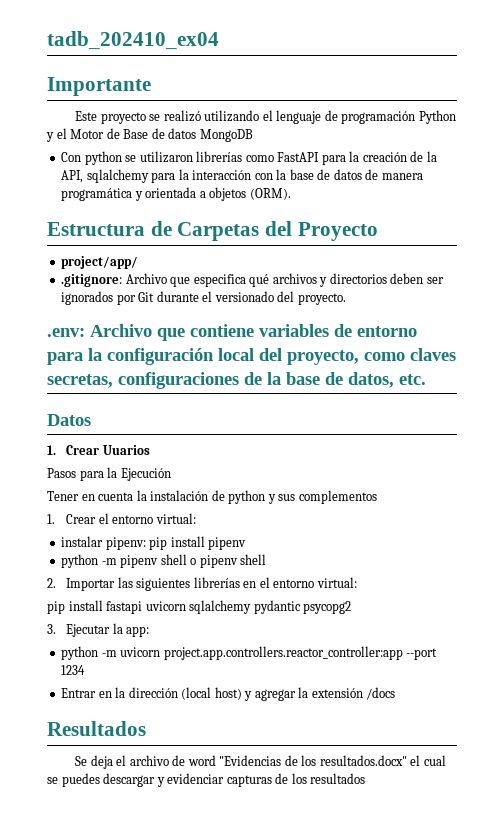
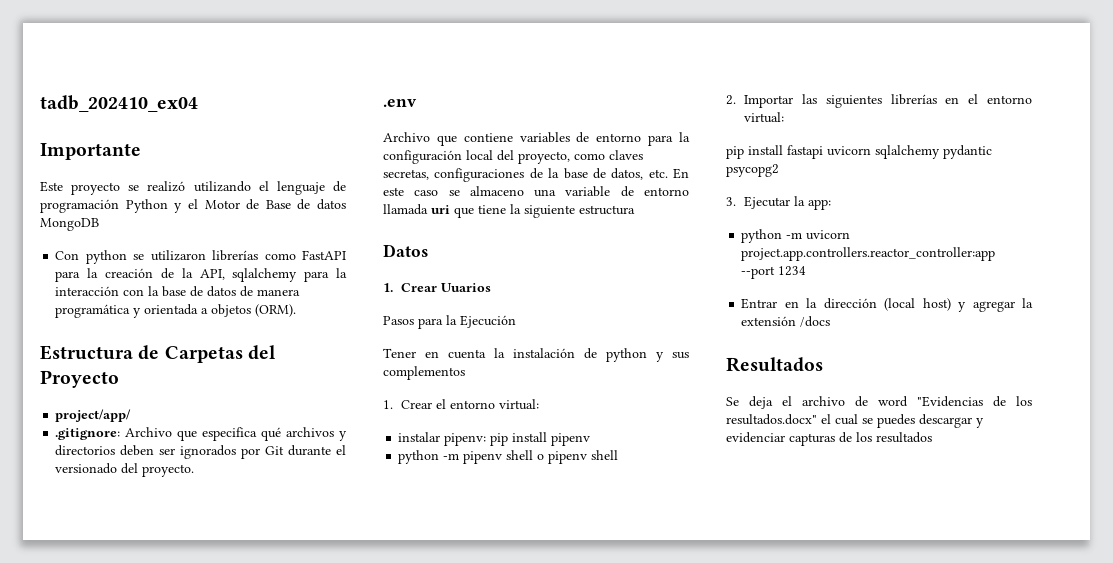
- .env: Archivo que contiene variables de entorno para la configuración local del proyecto, como claves secretas, configuraciones de la base de datos, etc.
+ .env
+ Archivo que contiene variables de entorno para la configuración local del proyecto, como claves secretas, configuraciones de la base de datos, etc. En este caso se almaceno una variable de entorno llamada uri que tiene la siguiente estructura

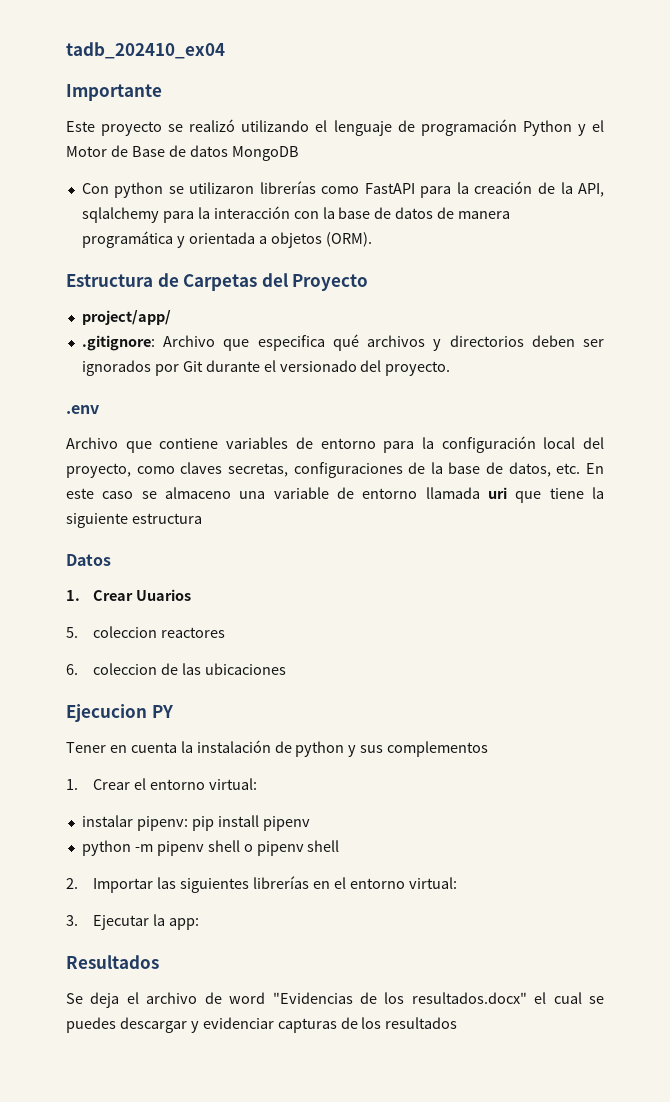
- Pasos para la Ejecución
+ 5. coleccion reactores
+ 6. coleccion de las ubicaciones
+ Ejecucion PY
- pip install fastapi uvicorn sqlalchemy pydantic psycopg2
  3. Ejecutar la app:
- python -m uvicorn project.app.controllers.reactor_controller:app --port 1234
- Entrar en la dirección (local host) y agregar la extensión /docs

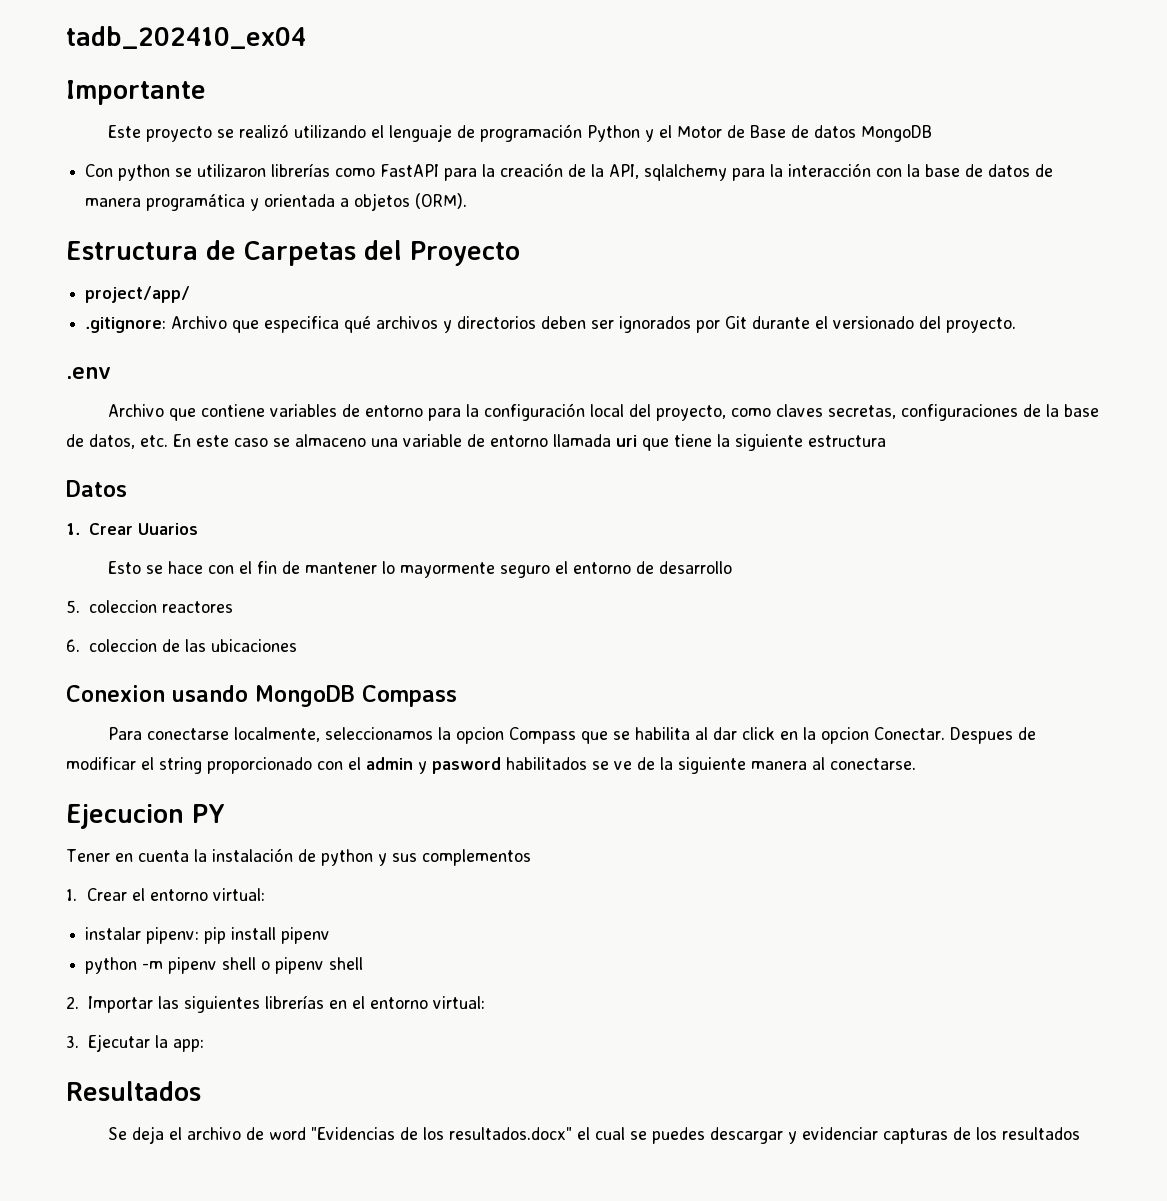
+ Esto se hace con el fin de mantener lo mayormente seguro el entorno de desarrollo
+ Conexion usando MongoDB Compass
+ Para conectarse localmente, seleccionamos la opcion Compass que se habilita al dar click en la opcion Conectar. Despues de modificar el string proporcionado con el admin y pasword habilitados se ve de la siguiente manera al conectarse.

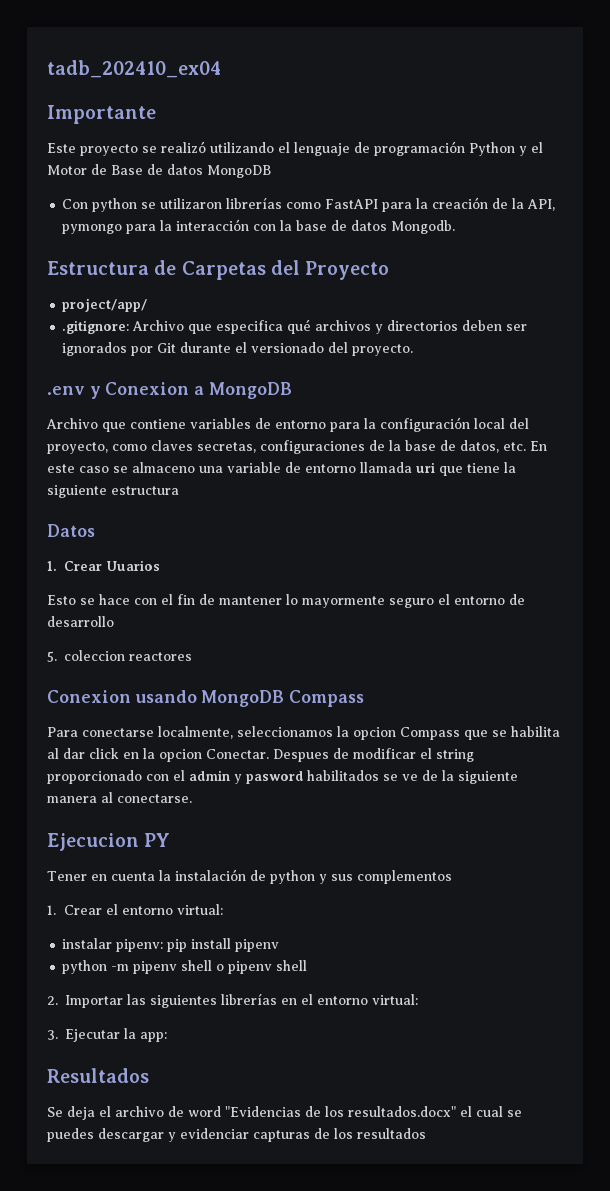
- Con python se utilizaron librerías como FastAPI para la creación de la API, sqlalchemy para la interacción con la base de datos de manera programática y orientada a objetos (ORM).
+ Con python se utilizaron librerías como FastAPI para la creación de la API, pymongo para la interacción con la base de datos Mongodb.
- .env
+ .env y Conexion a MongoDB
- 6. coleccion de las ubicaciones

